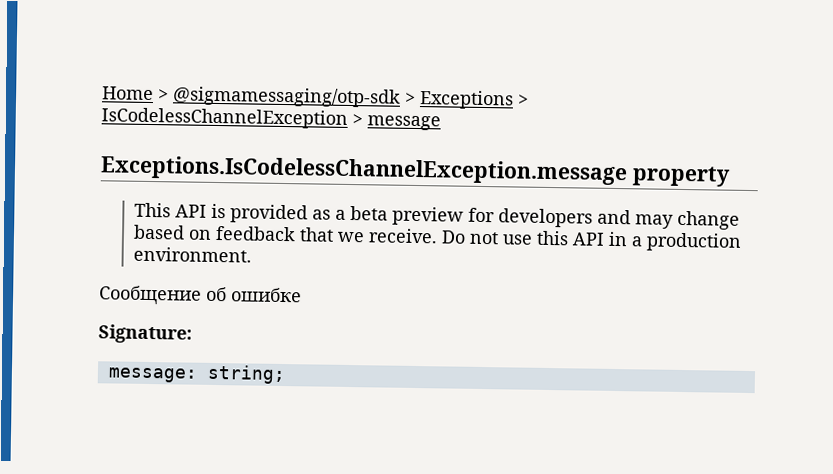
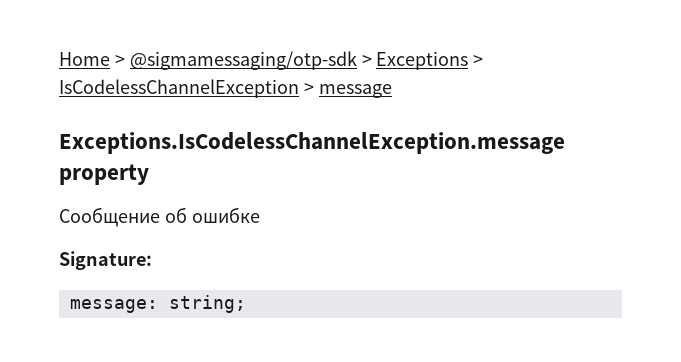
- This API is provided as a beta preview for developers and may change based on feedback that we receive. Do not use this API in a production environment.

